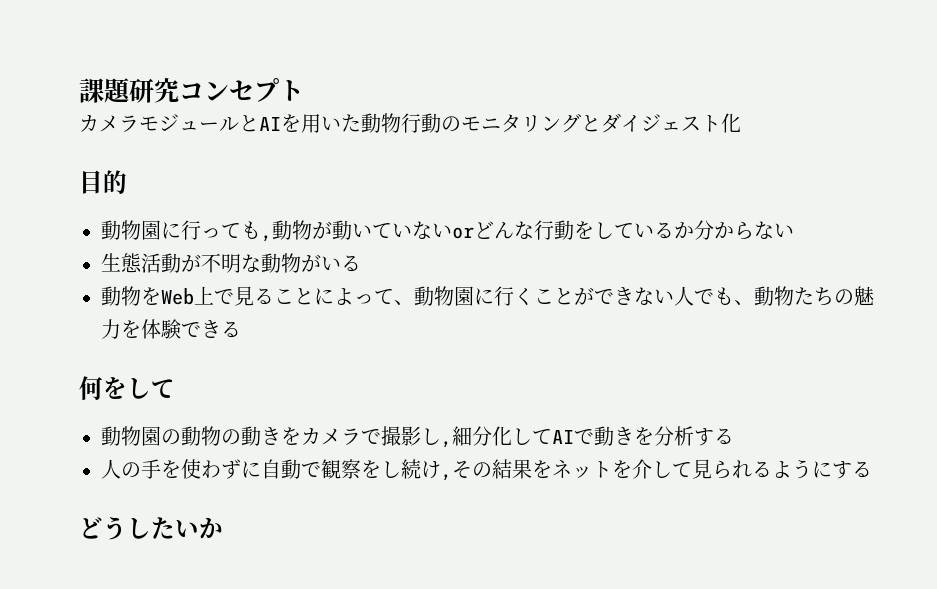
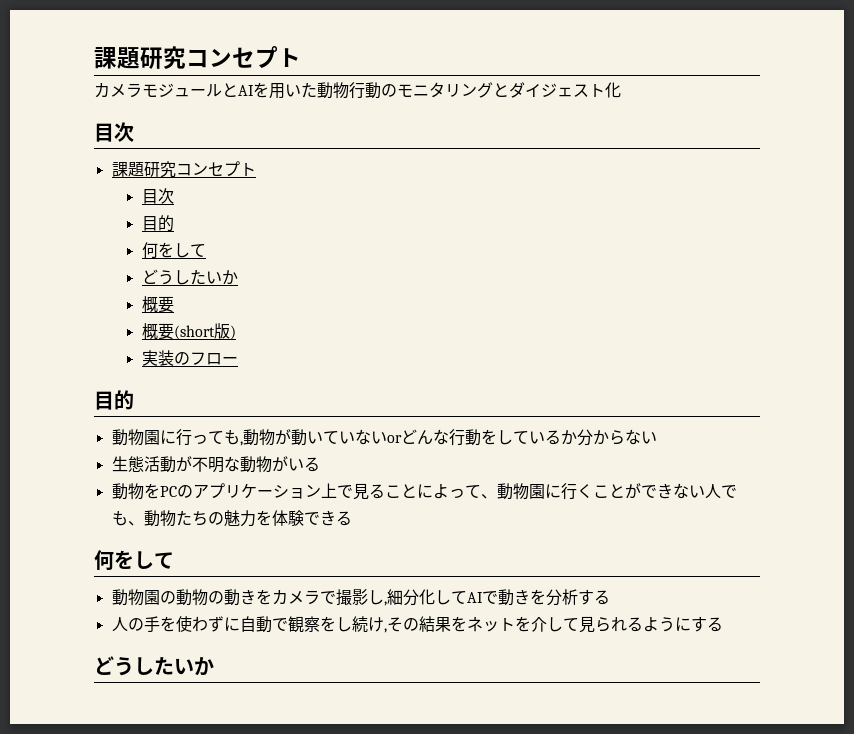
  カメラモジュールとAIを用いた動物行動のモニタリングとダイジェスト化
+ 目次
+ 課題研究コンセプト
+ 目次
+ 目的
+ 何をして
+ どうしたいか
+ 概要
+ 概要(short版)
+ 実装のフロー
- 動物をWeb上で見ることによって、動物園に行くことができない人でも、動物たちの魅力を体験できる
+ 動物をPCのアプリケーション上で見ることによって、動物園に行くことができない人でも、動物たちの魅力を体験できる

